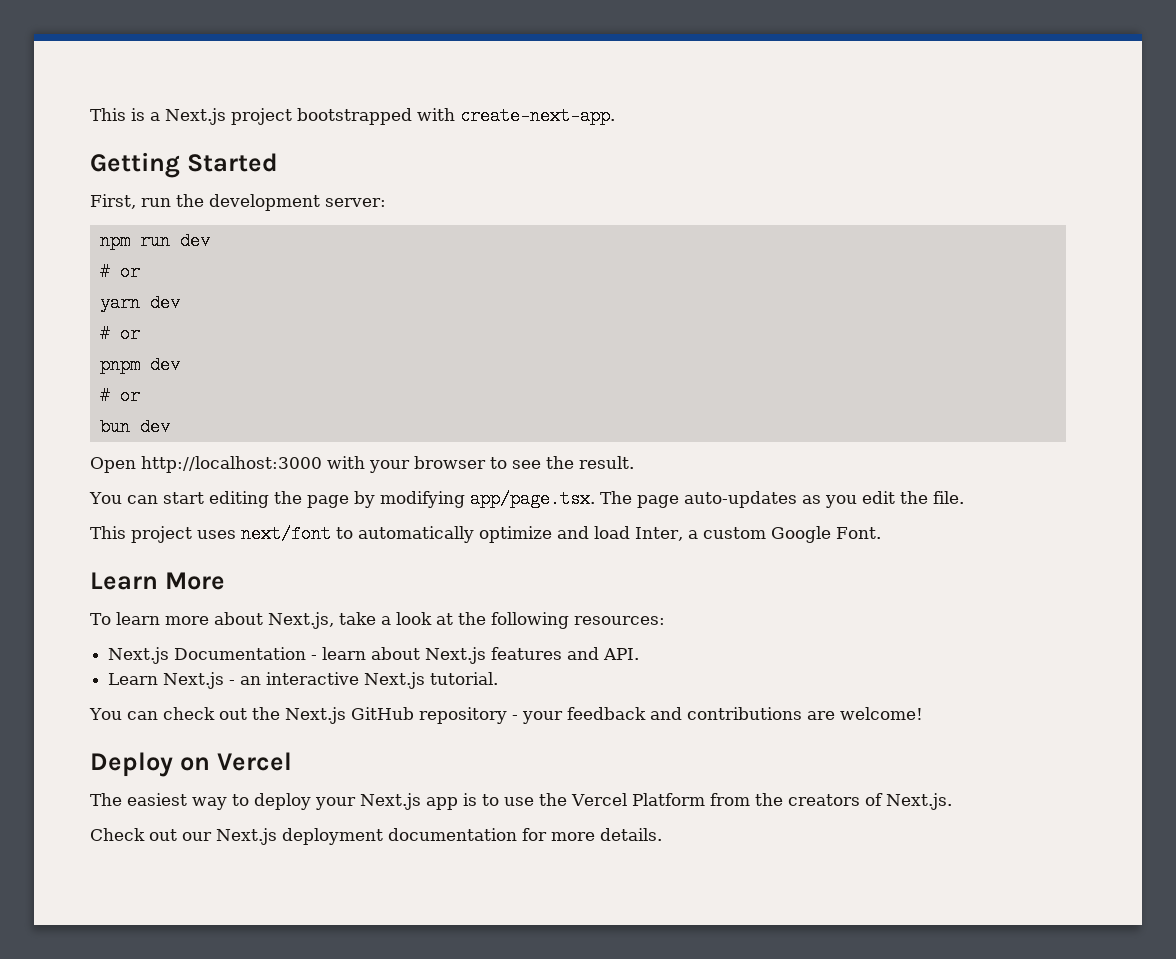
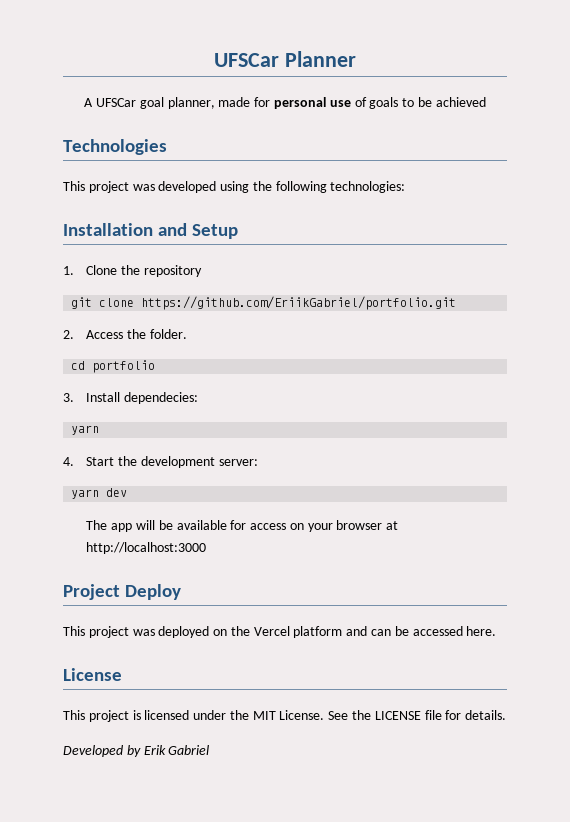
- This is a Next.js project bootstrapped with create-next-app.
- Getting Started
- First, run the development server:
- npm run dev
- # or
+ UFSCar Planner
+ A UFSCar goal planner, made for personal use of goals to be achieved
+ Technologies
+ This project was developed using the following technologies:
+ Installation and Setup
+ 1. Clone the repository
+ git clone https://github.com/EriikGabriel/portfolio.git
+ 2. Access the folder.
+ cd portfolio
+ 3. Install dependecies:
+ yarn
+ 4. Start the development server:
  yarn dev
- # or
- pnpm dev
- # or
- bun dev
- Open http://localhost:3000 with your browser to see the result.
- You can start editing the page by modifying app/page.tsx. The page auto-updates as you edit the file.
- This project uses next/font to automatically optimize and load Inter, a custom Google Font.
- Learn More
- To learn more about Next.js, take a look at the following resources:
- Next.js Documentation - learn about Next.js features and API.
- Learn Next.js - an interactive Next.js tutorial.
- You can check out the Next.js GitHub repository - your feedback and contributions are welcome!
- Deploy on Vercel
- The easiest way to deploy your Next.js app is to use the Vercel Platform from the creators of Next.js.
- Check out our Next.js deployment documentation for more details.
+ The app will be available for access on your browser at http://localhost:3000
+ Project Deploy
+ This project was deployed on the Vercel platform and can be accessed here.
+ License
+ This project is licensed under the MIT License. See the LICENSE file for details.
+ Developed by Erik Gabriel

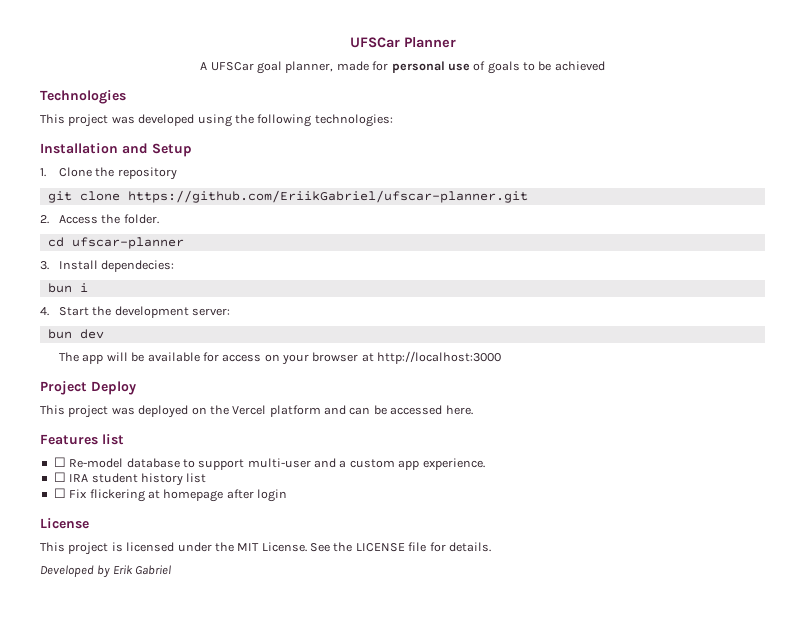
- git clone https://github.com/EriikGabriel/portfolio.git
+ git clone https://github.com/EriikGabriel/ufscar-planner.git
- cd portfolio
+ cd ufscar-planner
  3. Install dependecies:
- yarn
+ bun i
- yarn dev
+ bun dev
+ Features list
+ ☐ Re-model database to support multi-user and a custom app experience.
+ ☐ IRA student history list
+ ☐ Fix flickering at homepage after login

